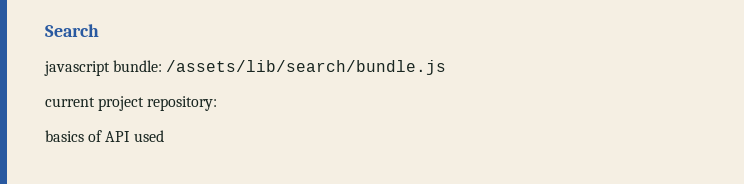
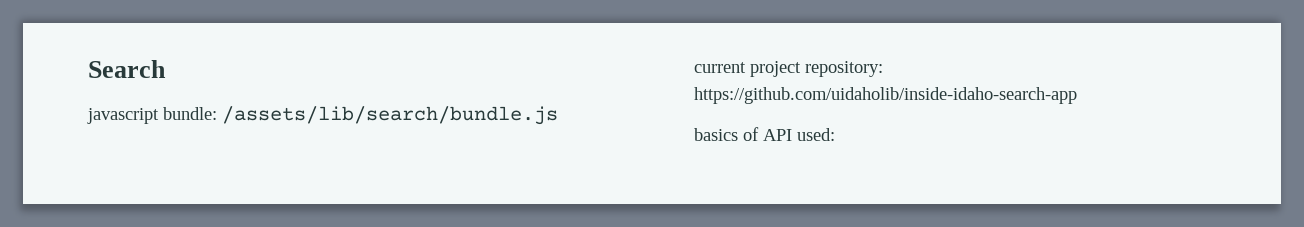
- current project repository:
+ current project repository: https://github.com/uidaholib/inside-idaho-search-app
- basics of API used
+ basics of API used:

